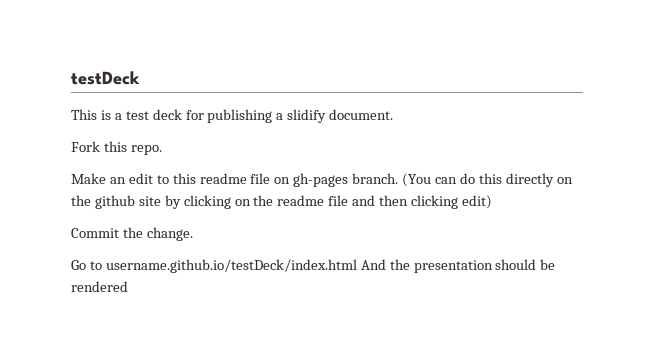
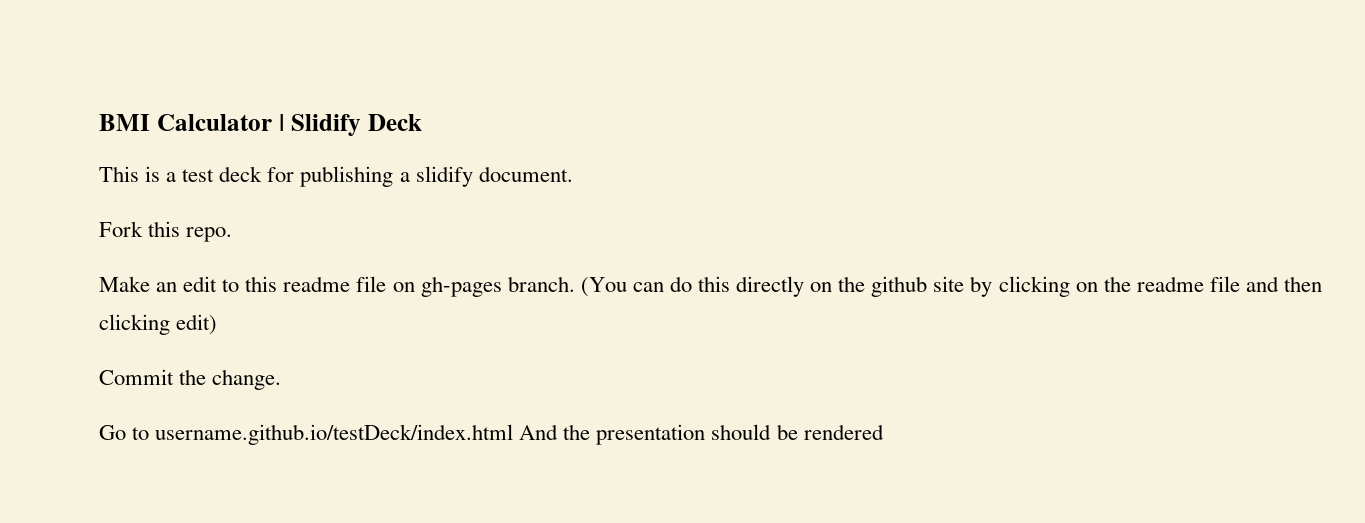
- testDeck
+ BMI Calculator | Slidify Deck

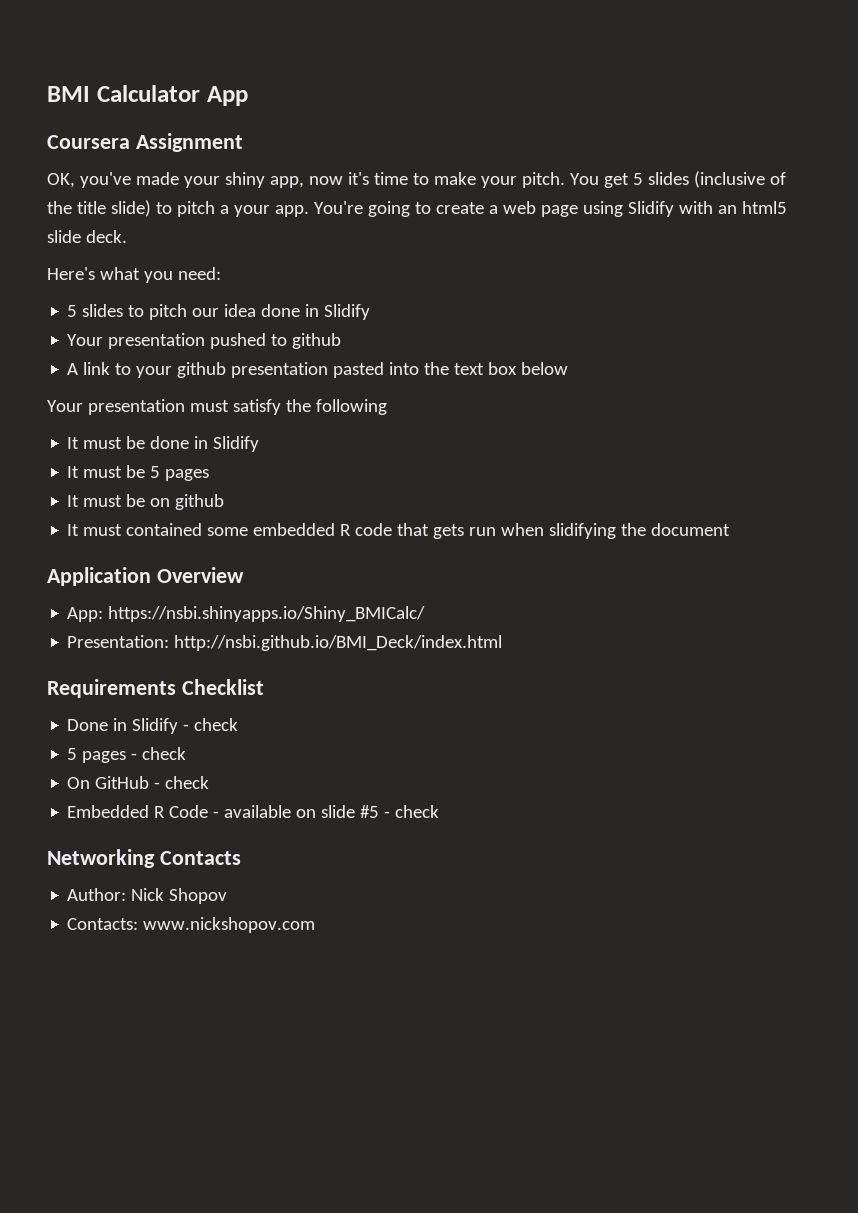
- BMI Calculator | Slidify Deck
- This is a test deck for publishing a slidify document.
- Fork this repo.
- Make an edit to this readme file on gh-pages branch. (You can do this directly on the github site by clicking on the readme file and then clicking edit)
- Commit the change.
- Go to username.github.io/testDeck/index.html And the presentation should be rendered
+ BMI Calculator App
+ Coursera Assignment
+ OK, you've made your shiny app, now it's time to make your pitch. You get 5 slides (inclusive of the title slide) to pitch a your app. You're going to create a web page using Slidify with an html5 slide deck.
+ Here's what you need:
+ 5 slides to pitch our idea done in Slidify
+ Your presentation pushed to github
+ A link to your github presentation pasted into the text box below
+ Your presentation must satisfy the following
+ It must be done in Slidify
+ It must be 5 pages
+ It must be on github
+ It must contained some embedded R code that gets run when slidifying the document
+ Application Overview
+ App: https://nsbi.shinyapps.io/Shiny_BMICalc/
+ Presentation: http://nsbi.github.io/BMI_Deck/index.html
+ Requirements Checklist
+ Done in Slidify - check
+ 5 pages - check
+ On GitHub - check
+ Embedded R Code - available on slide #5 - check
+ Networking Contacts
+ Author: Nick Shopov
+ Contacts: www.nickshopov.com

